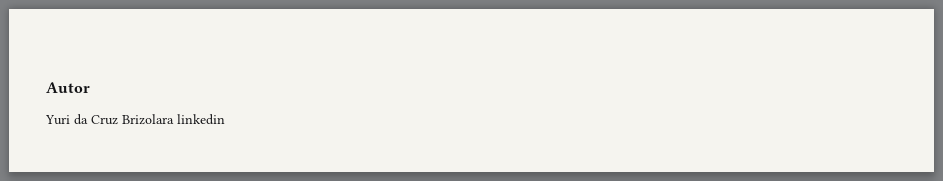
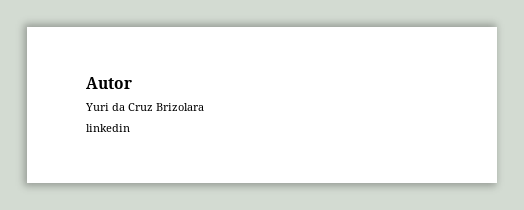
- Yuri da Cruz Brizolara linkedin
+ Yuri da Cruz Brizolara
+ linkedin

